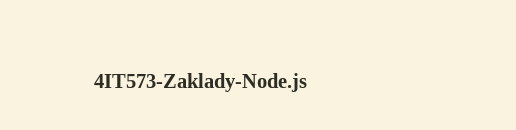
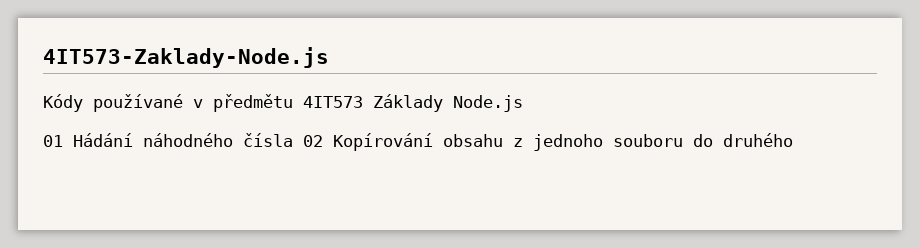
+ Kódy používané v předmětu 4IT573 Základy Node.js
+ 01 Hádání náhodného čísla 02 Kopírování obsahu z jednoho souboru do druhého

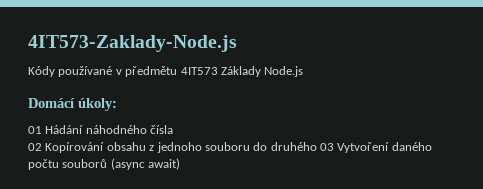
+ Domácí úkoly:
- 01 Hádání náhodného čísla 02 Kopírování obsahu z jednoho souboru do druhého
+ 01 Hádání náhodného čísla
+ 02 Kopírování obsahu z jednoho souboru do druhého 03 Vytvoření daného počtu souborů (async await)

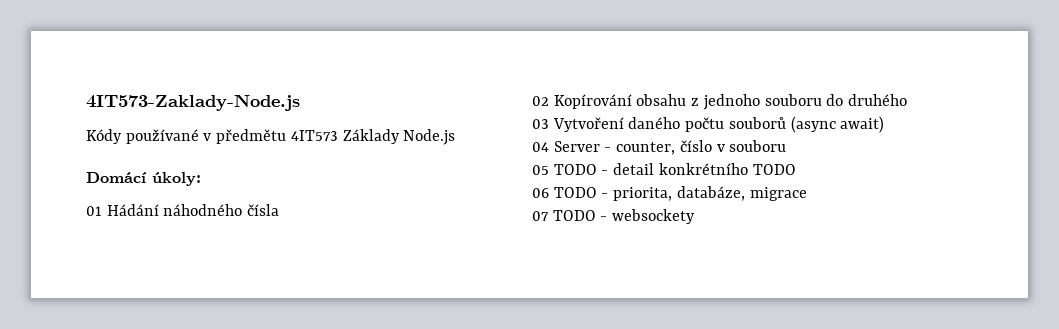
- 02 Kopírování obsahu z jednoho souboru do druhého 03 Vytvoření daného počtu souborů (async await)
+ 02 Kopírování obsahu z jednoho souboru do druhého
+ 03 Vytvoření daného počtu souborů (async await)
+ 04 Server - counter, číslo v souboru
+ 05 TODO - detail konkrétního TODO
+ 06 TODO - priorita, databáze, migrace
+ 07 TODO - websockety

